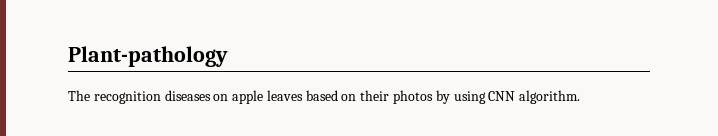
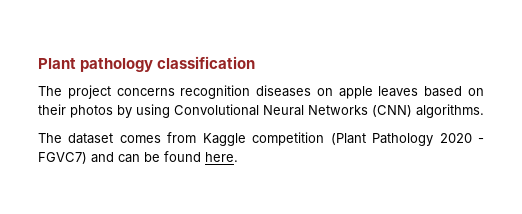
- Plant-pathology
- The recognition diseases on apple leaves based on their photos by using CNN algorithm.
+ Plant pathology classification
+ The project concerns recognition diseases on apple leaves based on their photos by using Convolutional Neural Networks (CNN) algorithms.
+ The dataset comes from Kaggle competition (Plant Pathology 2020 - FGVC7) and can be found here.

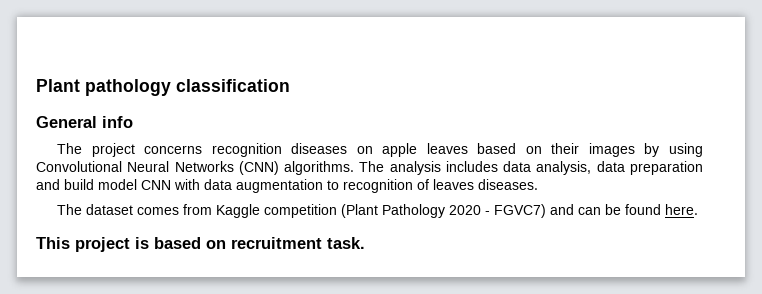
+ General info
- The project concerns recognition diseases on apple leaves based on their photos by using Convolutional Neural Networks (CNN) algorithms.
+ The project concerns recognition diseases on apple leaves based on their images by using Convolutional Neural Networks (CNN) algorithms. The analysis includes data analysis, data preparation and build model CNN with data augmentation to recognition of leaves diseases.
+ This project is based on recruitment task.

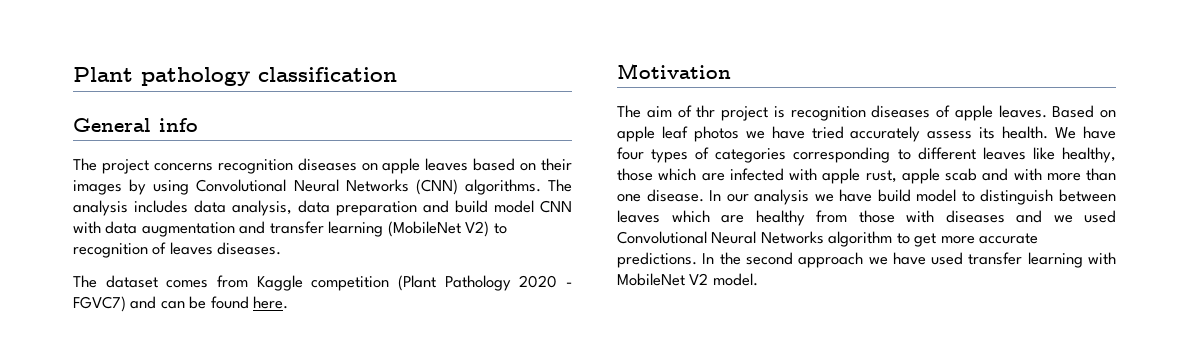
- The analysis includes data analysis, data preparation and build model CNN with data augmentation to recognition of leaves diseases.
+ The analysis includes data analysis, data preparation and build model CNN with data augmentation and transfer learning (MobileNet V2) to recognition of leaves diseases.
- This project is based on recruitment task.
+ Motivation
+ The aim of thr project is recognition diseases of apple leaves. Based on apple leaf photos we have tried accurately assess its health. We have four types of categories corresponding to different leaves like healthy, those which are infected with apple rust, apple scab and with more than one disease. In our analysis we have build model to distinguish between leaves which are healthy from those with diseases and we used Convolutional Neural Networks algorithm to get more accurate predictions. In the second approach we have used transfer learning with MobileNet V2 model.

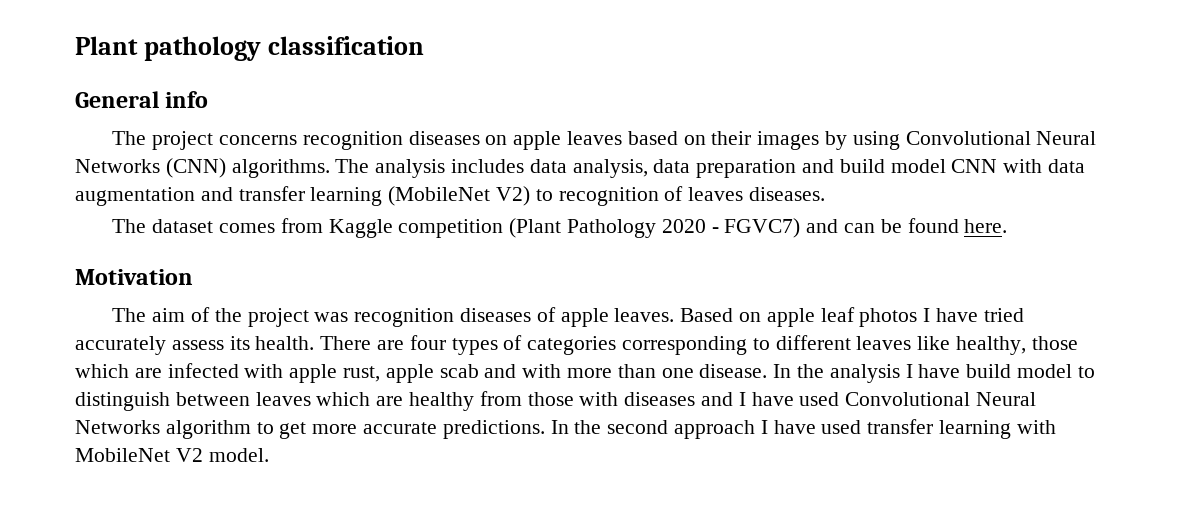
- The aim of thr project is recognition diseases of apple leaves.
+ The aim of the project was recognition diseases of apple leaves.
- Based on apple leaf photos we have tried accurately assess its health.
+ Based on apple leaf photos I have tried accurately assess its health.
- We have four types of categories corresponding to different leaves like healthy, those which are infected with apple rust, apple scab and with more than one disease.
+ There are four types of categories corresponding to different leaves like healthy, those which are infected with apple rust, apple scab and with more than one disease.
- In our analysis we have build model to distinguish between leaves which are healthy from those with diseases and we used Convolutional Neural Networks algorithm to get more accurate predictions.
+ In the analysis I have build model to distinguish between leaves which are healthy from those with diseases and I have used Convolutional Neural Networks algorithm to get more accurate predictions.
- In the second approach we have used transfer learning with MobileNet V2 model.
+ In the second approach I have used transfer learning with MobileNet V2 model.

